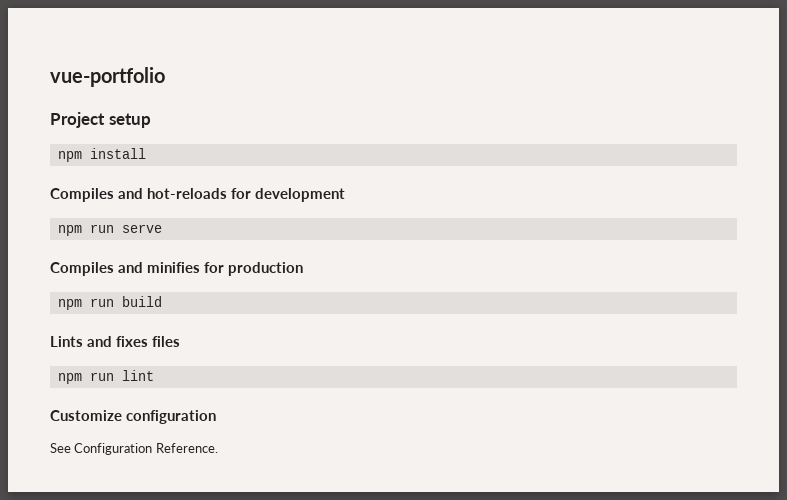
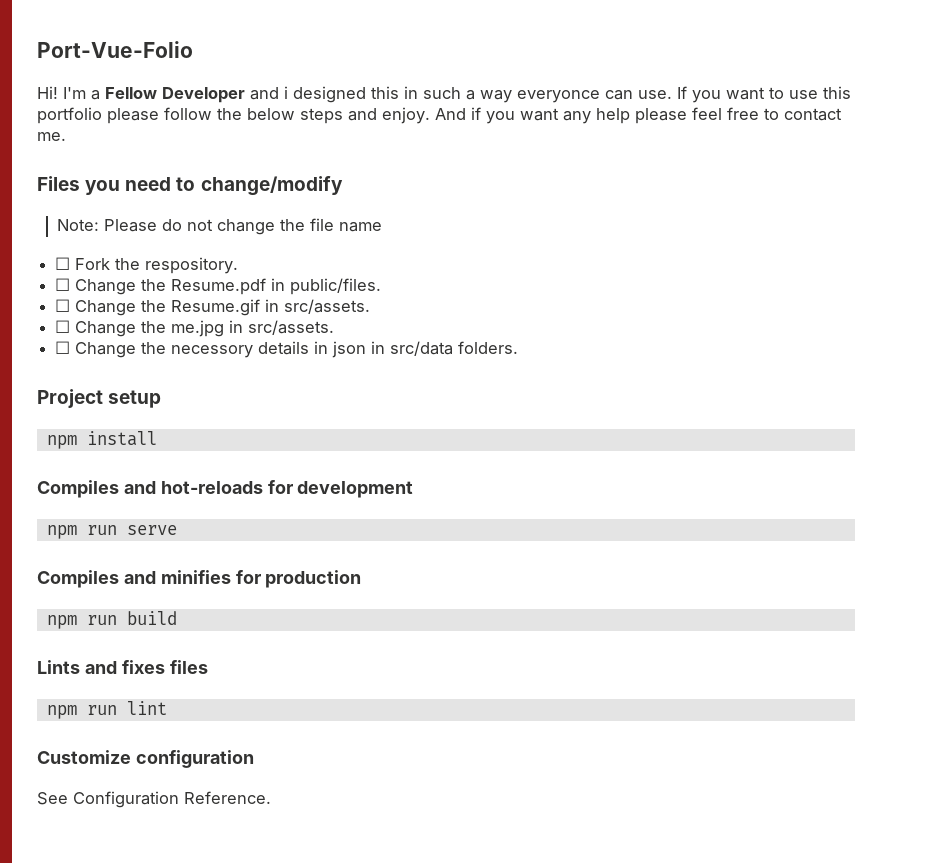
- vue-portfolio
+ Port-Vue-Folio
+ Hi! I'm a Fellow Developer and i designed this in such a way everyonce can use. If you want to use this portfolio please follow the below steps and enjoy. And if you want any help please feel free to contact me.
+ Files you need to change/modify
+ Note: Please do not change the file name
+ ☐ Fork the respository.
+ ☐ Change the Resume.pdf in public/files.
+ ☐ Change the Resume.gif in src/assets.
+ ☐ Change the me.jpg in src/assets.
+ ☐ Change the necessory details in json in src/data folders.

